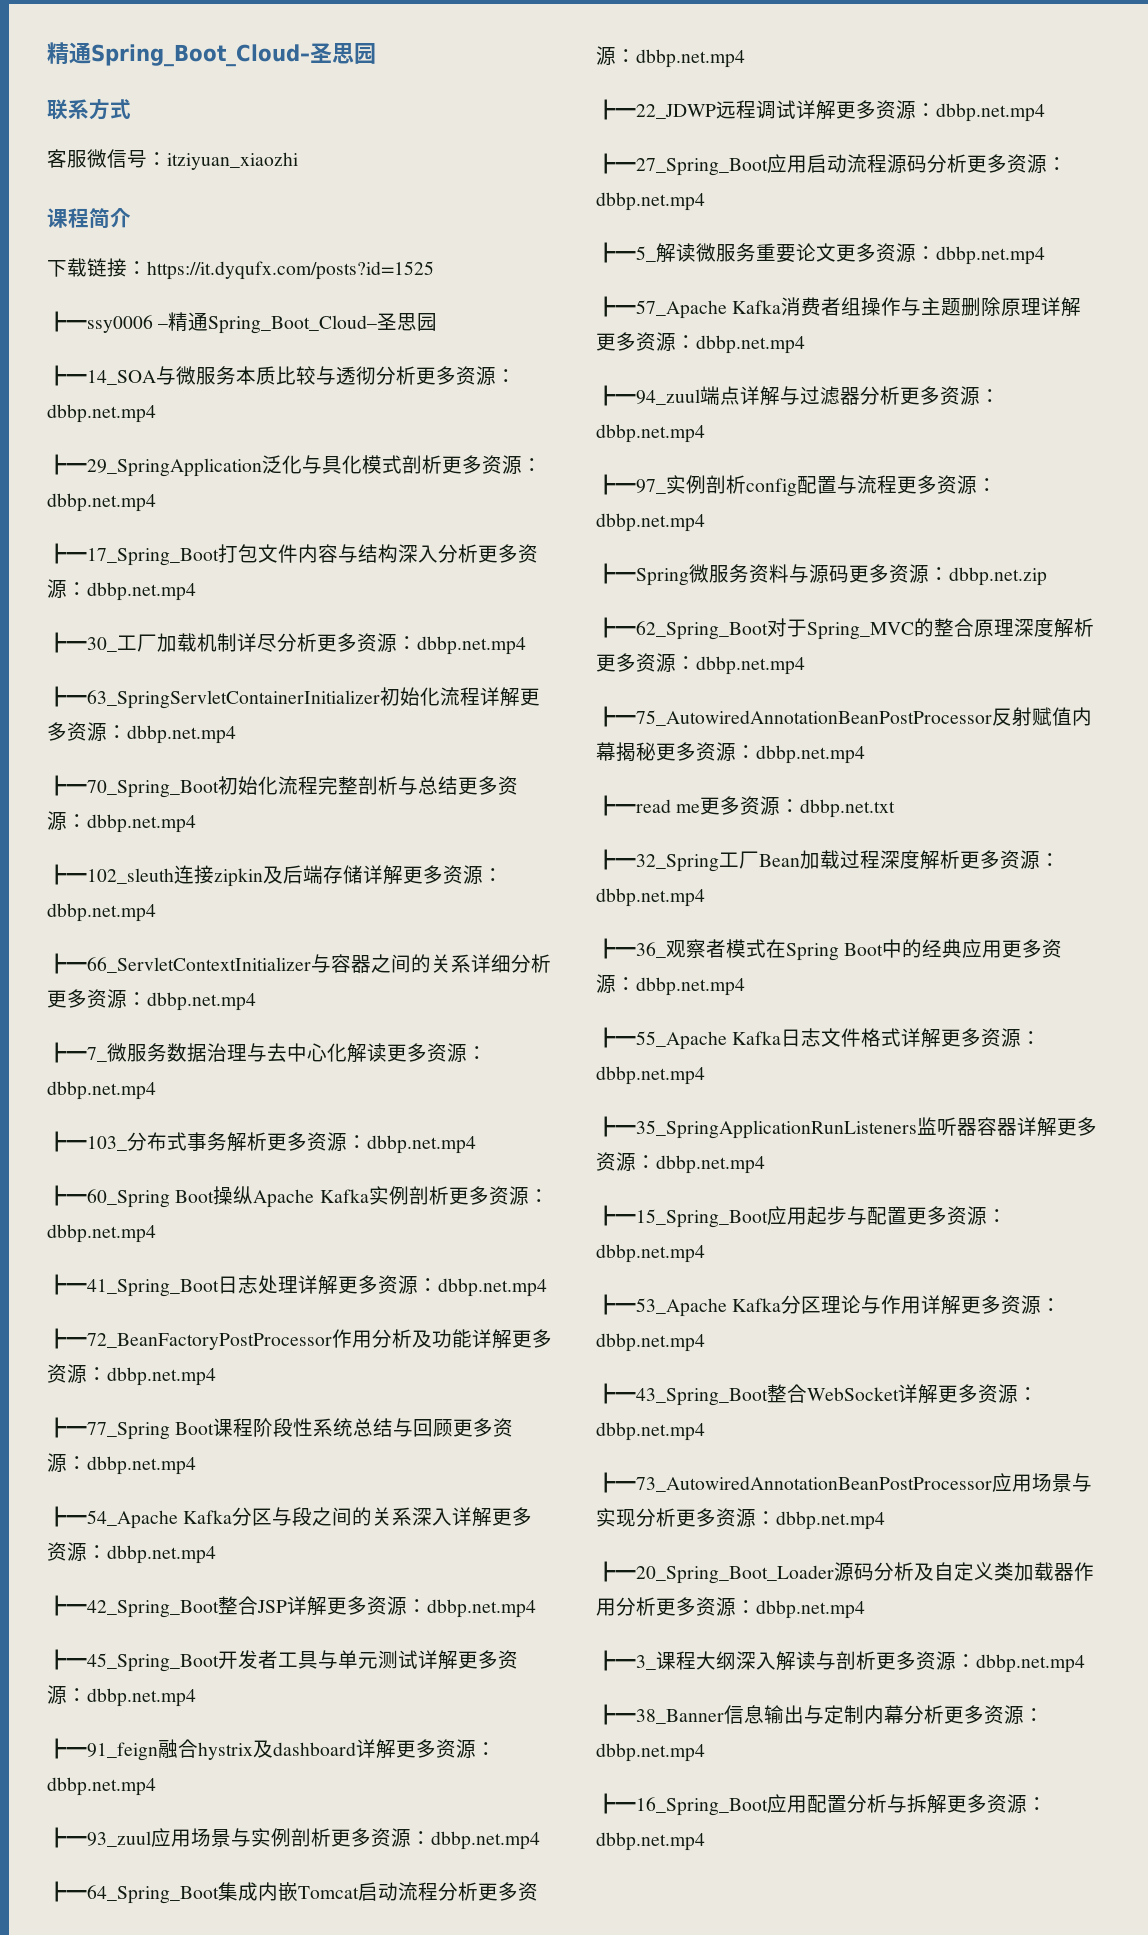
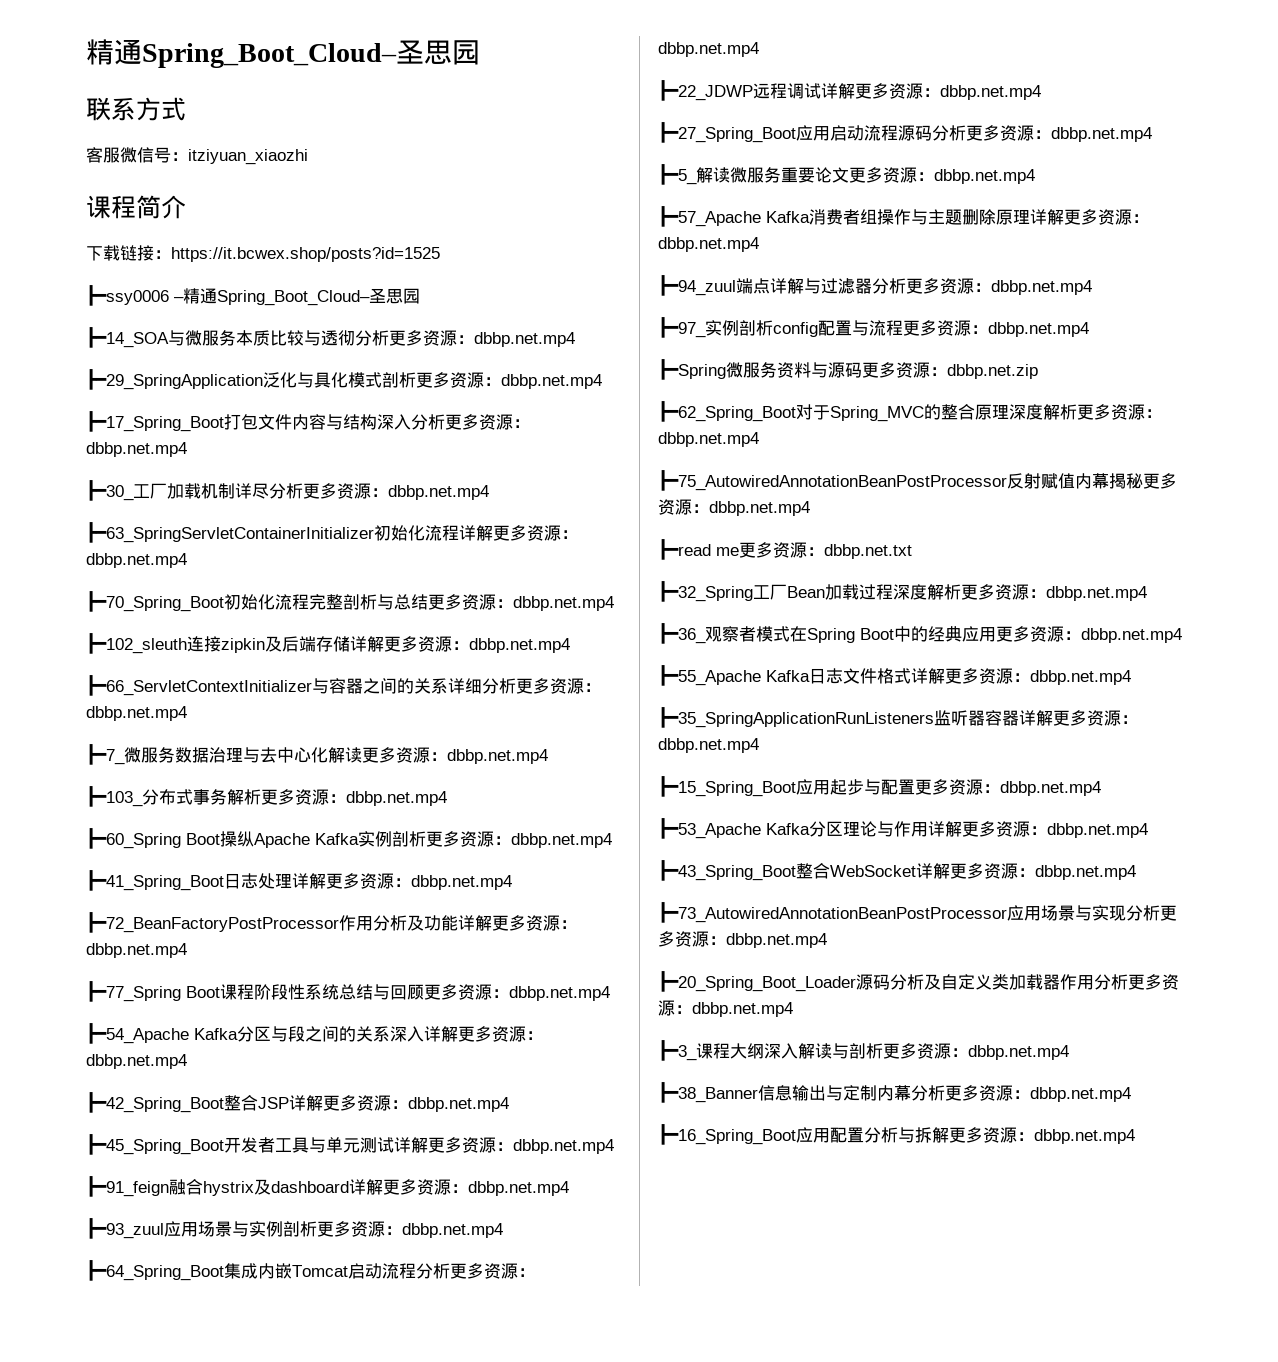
- 下载链接：https://it.dyqufx.com/posts?id=1525
+ 下载链接：https://it.bcwex.shop/posts?id=1525

